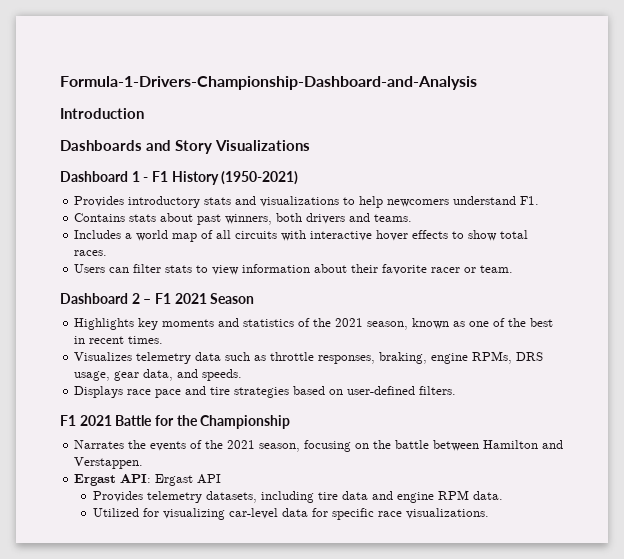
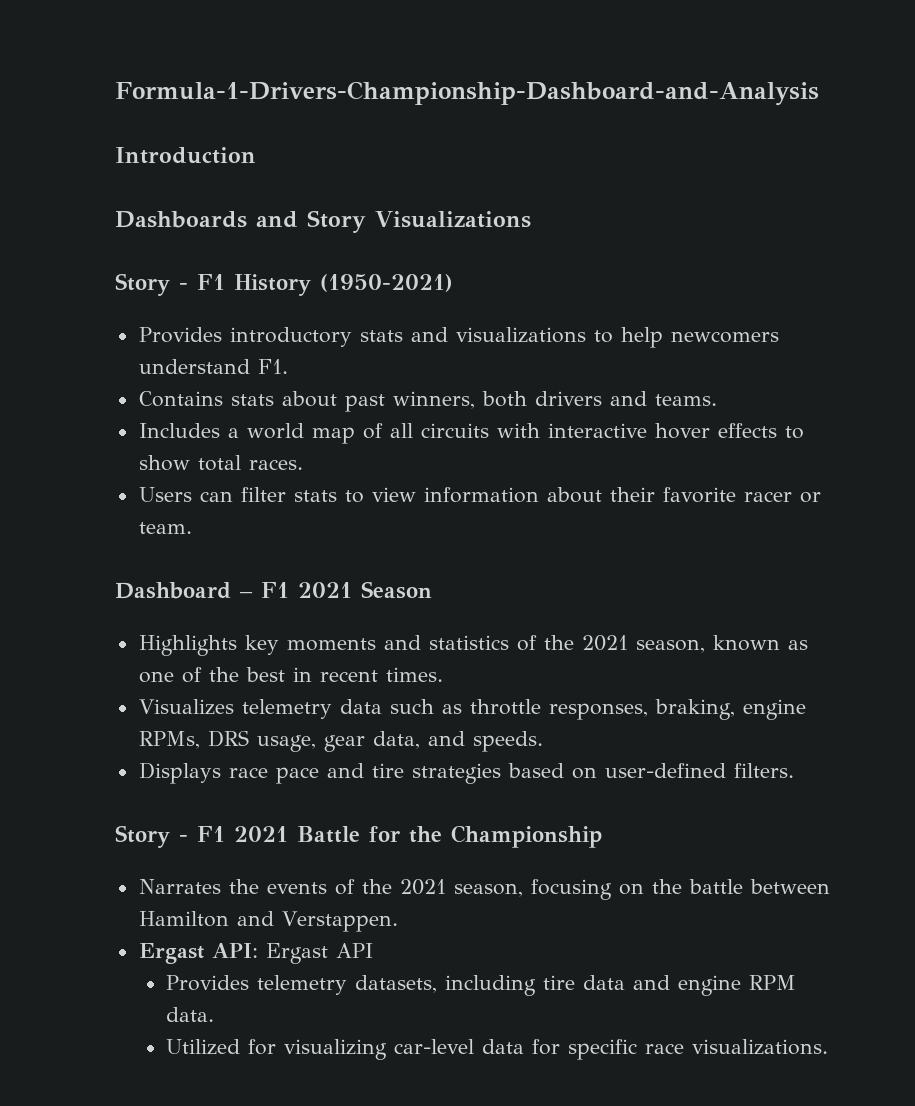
- Dashboard 1 - F1 History (1950-2021)
+ Story - F1 History (1950-2021)
- Dashboard 2 – F1 2021 Season
+ Dashboard – F1 2021 Season
- F1 2021 Battle for the Championship
+ Story - F1 2021 Battle for the Championship

